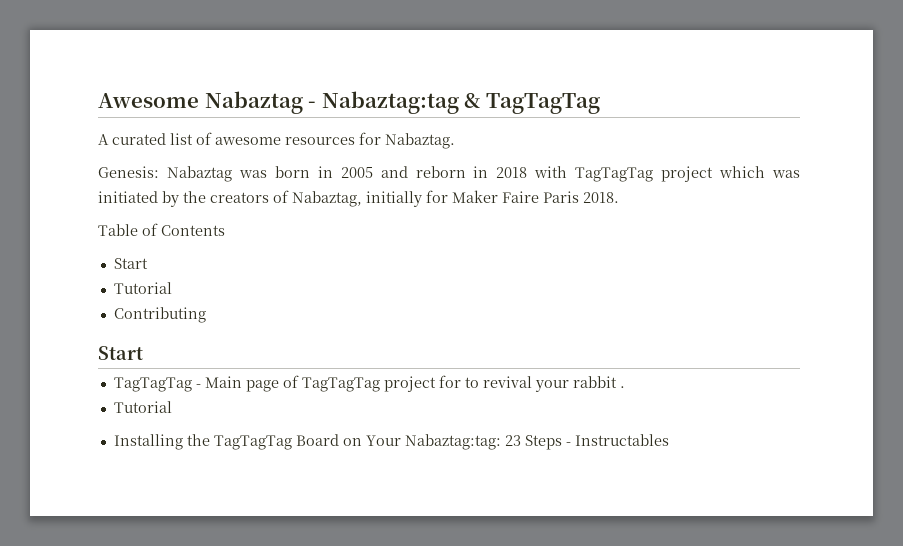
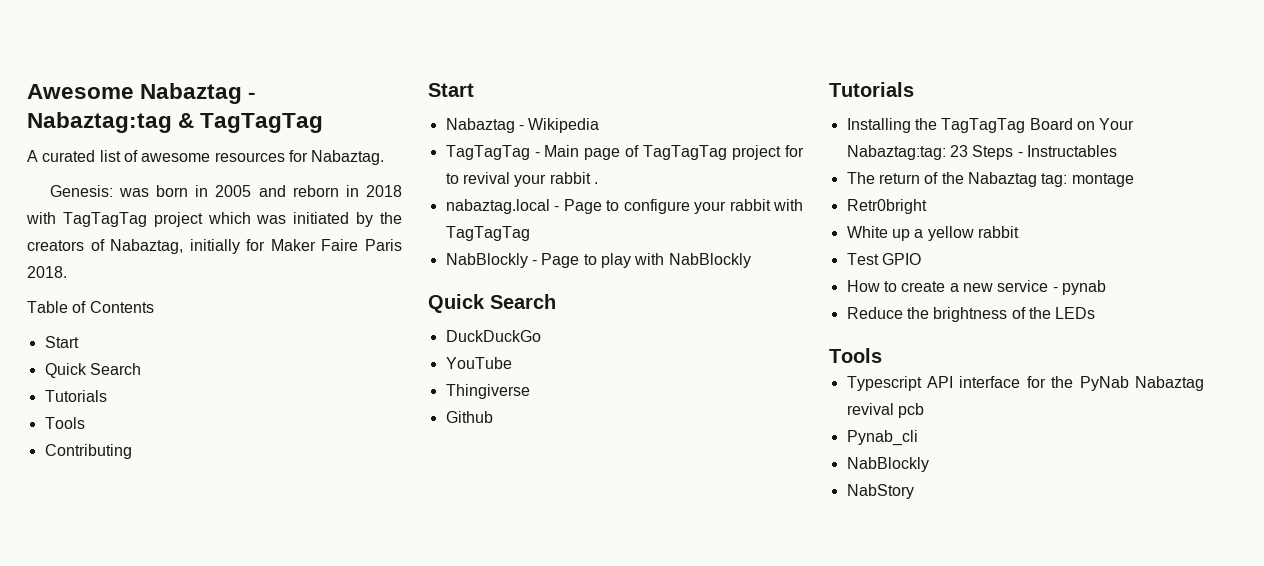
- Genesis: Nabaztag was born in 2005 and reborn in 2018 with TagTagTag project which was initiated by the creators of Nabaztag, initially for Maker Faire Paris 2018.
+ Genesis: was born in 2005 and reborn in 2018 with TagTagTag project which was initiated by the creators of Nabaztag, initially for Maker Faire Paris 2018.
  Table of Contents
  Start
- Tutorial
+ Quick Search
+ Tutorials
+ Tools
+ Nabaztag - Wikipedia
  TagTagTag - Main page of TagTagTag project for to revival your rabbit .
- Tutorial
+ nabaztag.local - Page to configure your rabbit with TagTagTag
+ NabBlockly - Page to play with NabBlockly
+ Quick Search
+ DuckDuckGo
+ YouTube
+ Thingiverse
+ Github
+ Tutorials
+ The return of the Nabaztag tag: montage
+ Retr0bright
+ White up a yellow rabbit
+ Test GPIO
+ How to create a new service - pynab
+ Reduce the brightness of the LEDs
+ Tools
+ Typescript API interface for the PyNab Nabaztag revival pcb
+ Pynab_cli
+ NabBlockly
+ NabStory

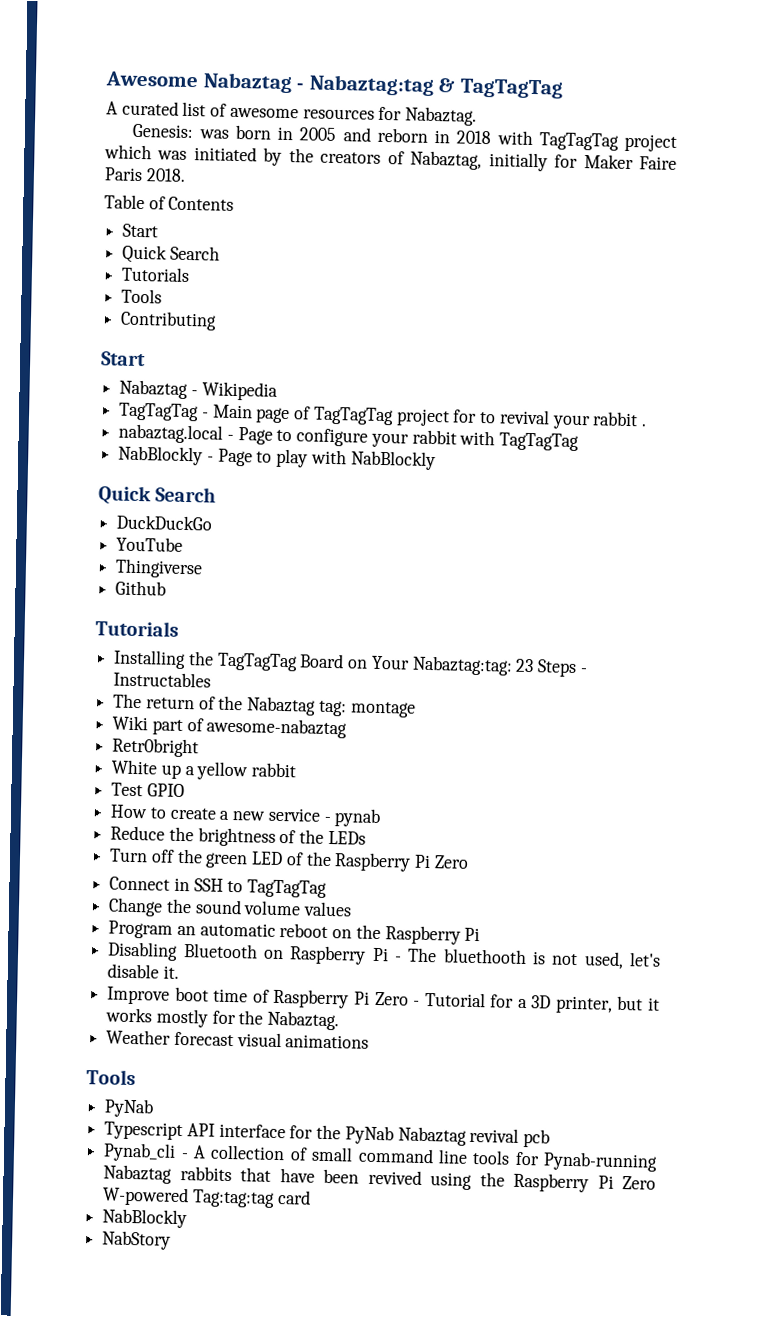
+ Wiki part of awesome-nabaztag
  Reduce the brightness of the LEDs
+ Turn off the green LED of the Raspberry Pi Zero
+ Connect in SSH to TagTagTag
+ Change the sound volume values
+ Program an automatic reboot on the Raspberry Pi
+ Disabling Bluetooth on Raspberry Pi - The bluethooth is not used, let's disable it.
+ Improve boot time of Raspberry Pi Zero - Tutorial for a 3D printer, but it works mostly for the Nabaztag.
+ Weather forecast visual animations
  Tools
+ PyNab
- Pynab_cli
+ Pynab_cli - A collection of small command line tools for Pynab-running Nabaztag rabbits that have been revived using the Raspberry Pi Zero W-powered Tag:tag:tag card

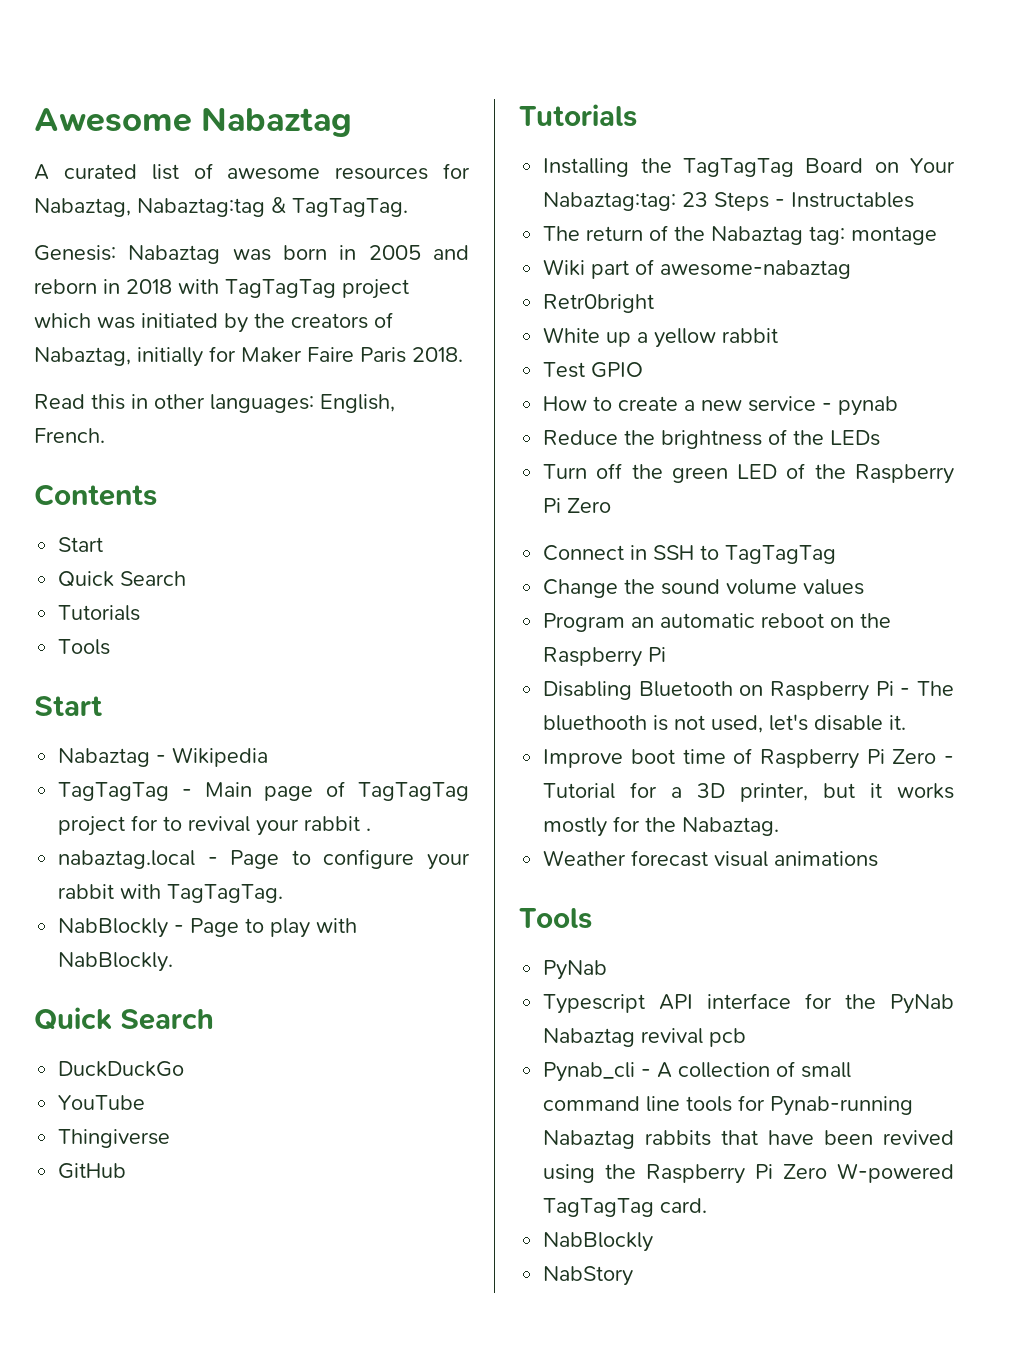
- Awesome Nabaztag - Nabaztag:tag & TagTagTag
+ Awesome Nabaztag
- A curated list of awesome resources for Nabaztag.
+ A curated list of awesome resources for Nabaztag, Nabaztag:tag & TagTagTag.
- Genesis: was born in 2005 and reborn in 2018 with TagTagTag project which was initiated by the creators of Nabaztag, initially for Maker Faire Paris 2018.
+ Genesis: Nabaztag was born in 2005 and reborn in 2018 with TagTagTag project which was initiated by the creators of Nabaztag, initially for Maker Faire Paris 2018.
- Table of Contents
+ Read this in other languages: English, French.
+ Contents
- Contributing
- nabaztag.local - Page to configure your rabbit with TagTagTag
+ nabaztag.local - Page to configure your rabbit with TagTagTag.
- NabBlockly - Page to play with NabBlockly
+ NabBlockly - Page to play with NabBlockly.
- Github
+ GitHub
- Pynab_cli - A collection of small command line tools for Pynab-running Nabaztag rabbits that have been revived using the Raspberry Pi Zero W-powered Tag:tag:tag card
+ Pynab_cli - A collection of small command line tools for Pynab-running Nabaztag rabbits that have been revived using the Raspberry Pi Zero W-powered TagTagTag card.

